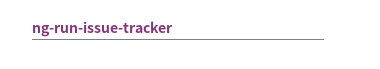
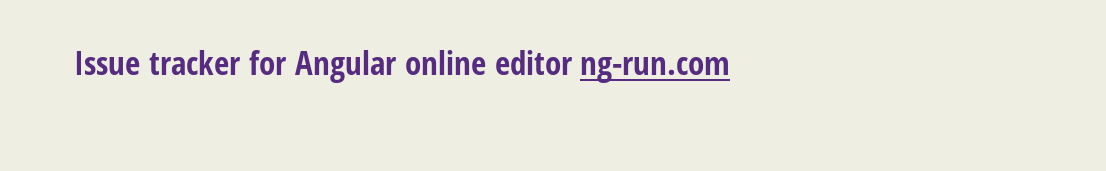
- ng-run-issue-tracker
+ Issue tracker for Angular online editor ng-run.com

